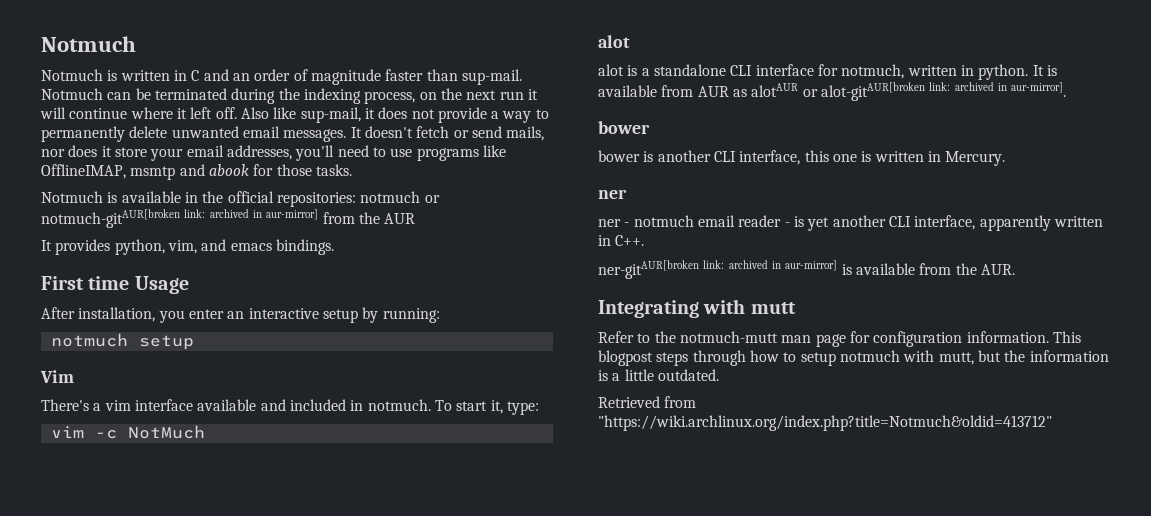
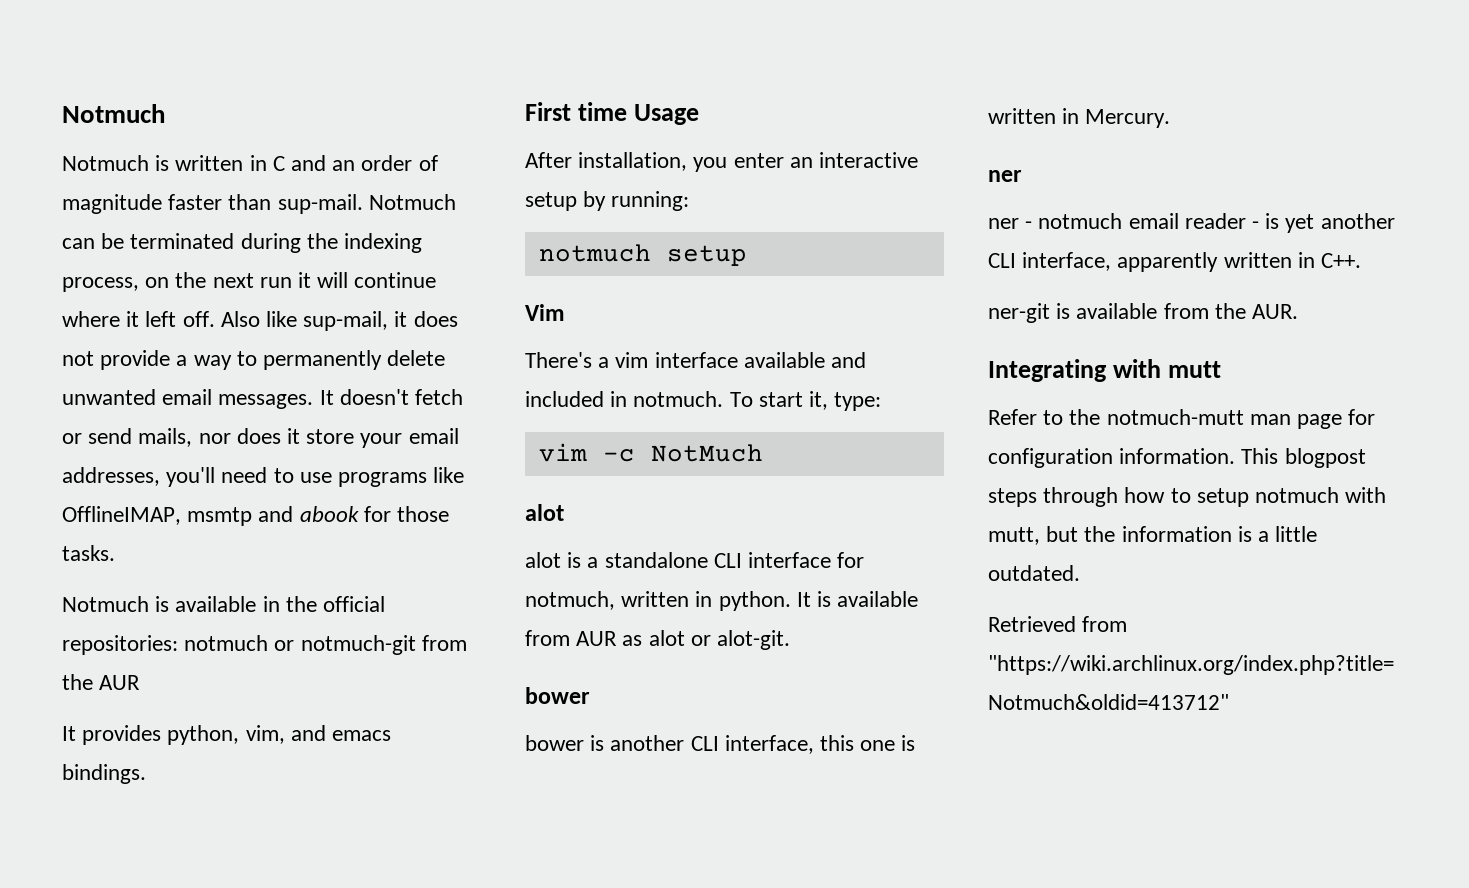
- Notmuch is available in the official repositories: notmuch or notmuch-gitAUR[broken link: archived in aur-mirror] from the AUR
+ Notmuch is available in the official repositories: notmuch or notmuch-git from the AUR
- It is available from AUR as alotAUR or alot-gitAUR[broken link: archived in aur-mirror].
+ It is available from AUR as alot or alot-git.
- ner-gitAUR[broken link: archived in aur-mirror] is available from the AUR.
+ ner-git is available from the AUR.

